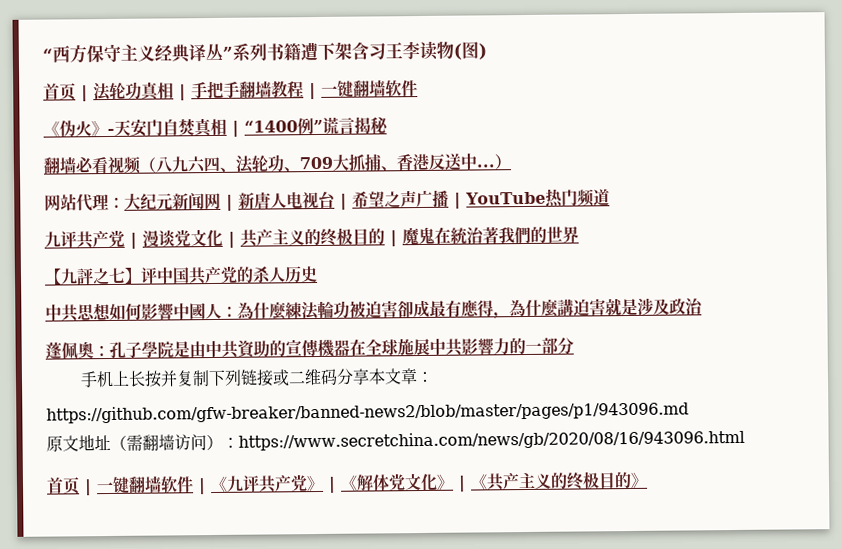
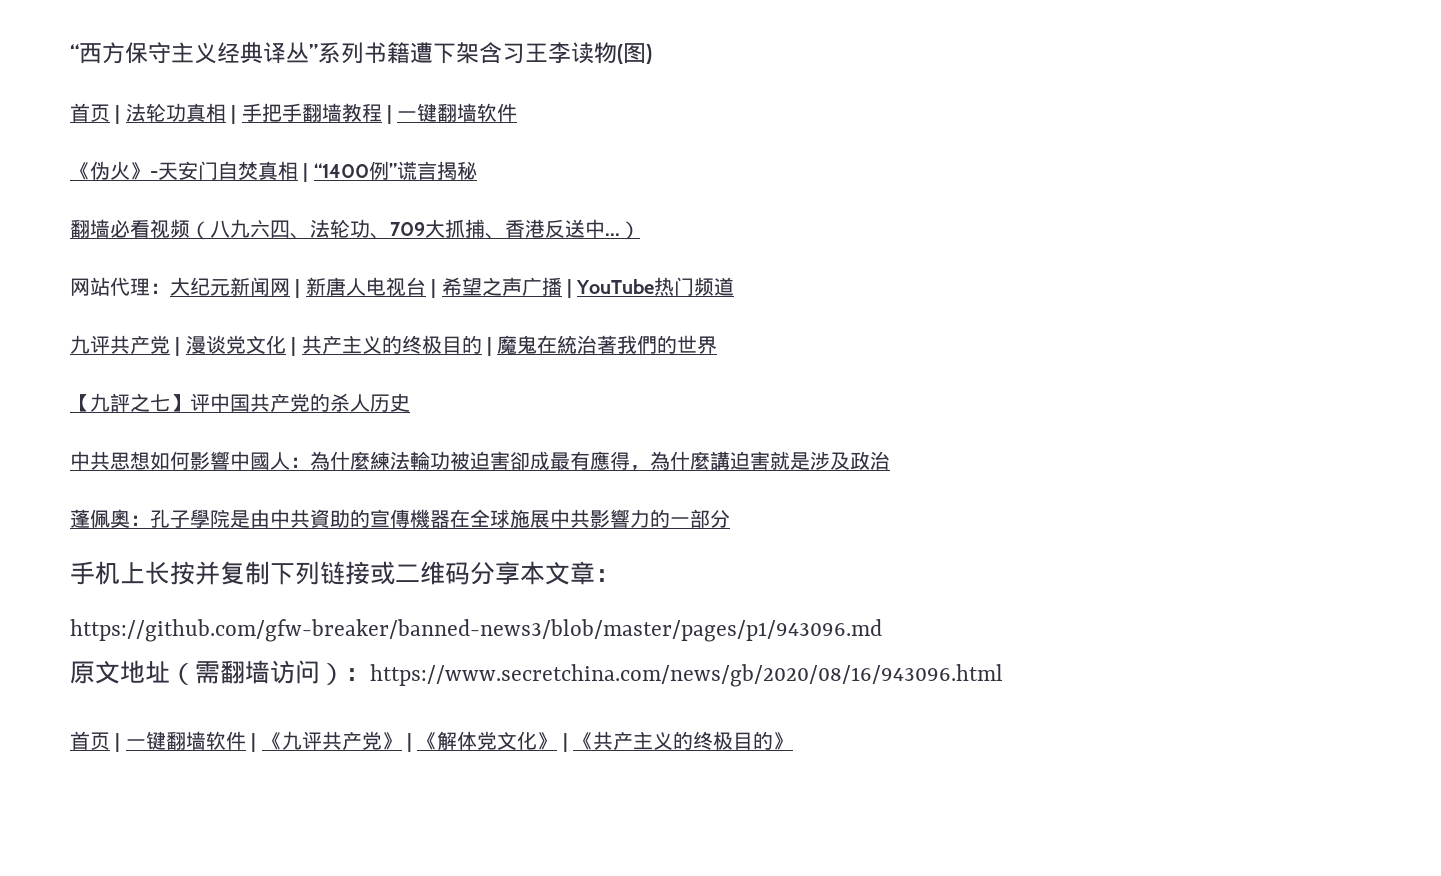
- https://github.com/gfw-breaker/banned-news2/blob/master/pages/p1/943096.md
+ https://github.com/gfw-breaker/banned-news3/blob/master/pages/p1/943096.md

